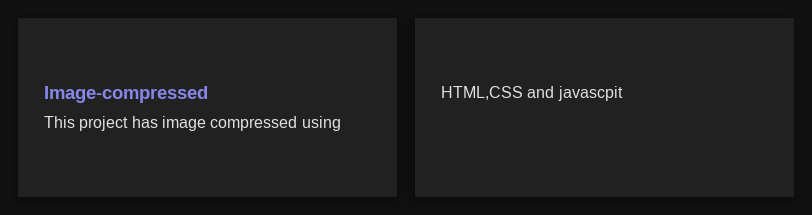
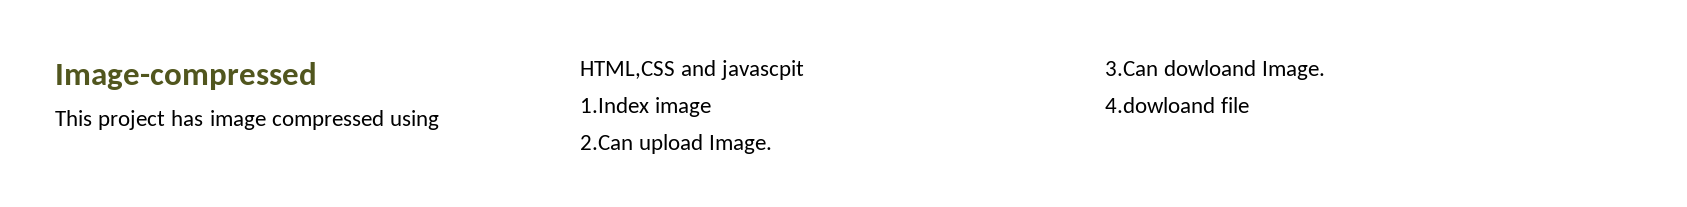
+ 1.Index image
+ 2.Can upload Image.
+ 3.Can dowloand Image.
+ 4.dowloand file

